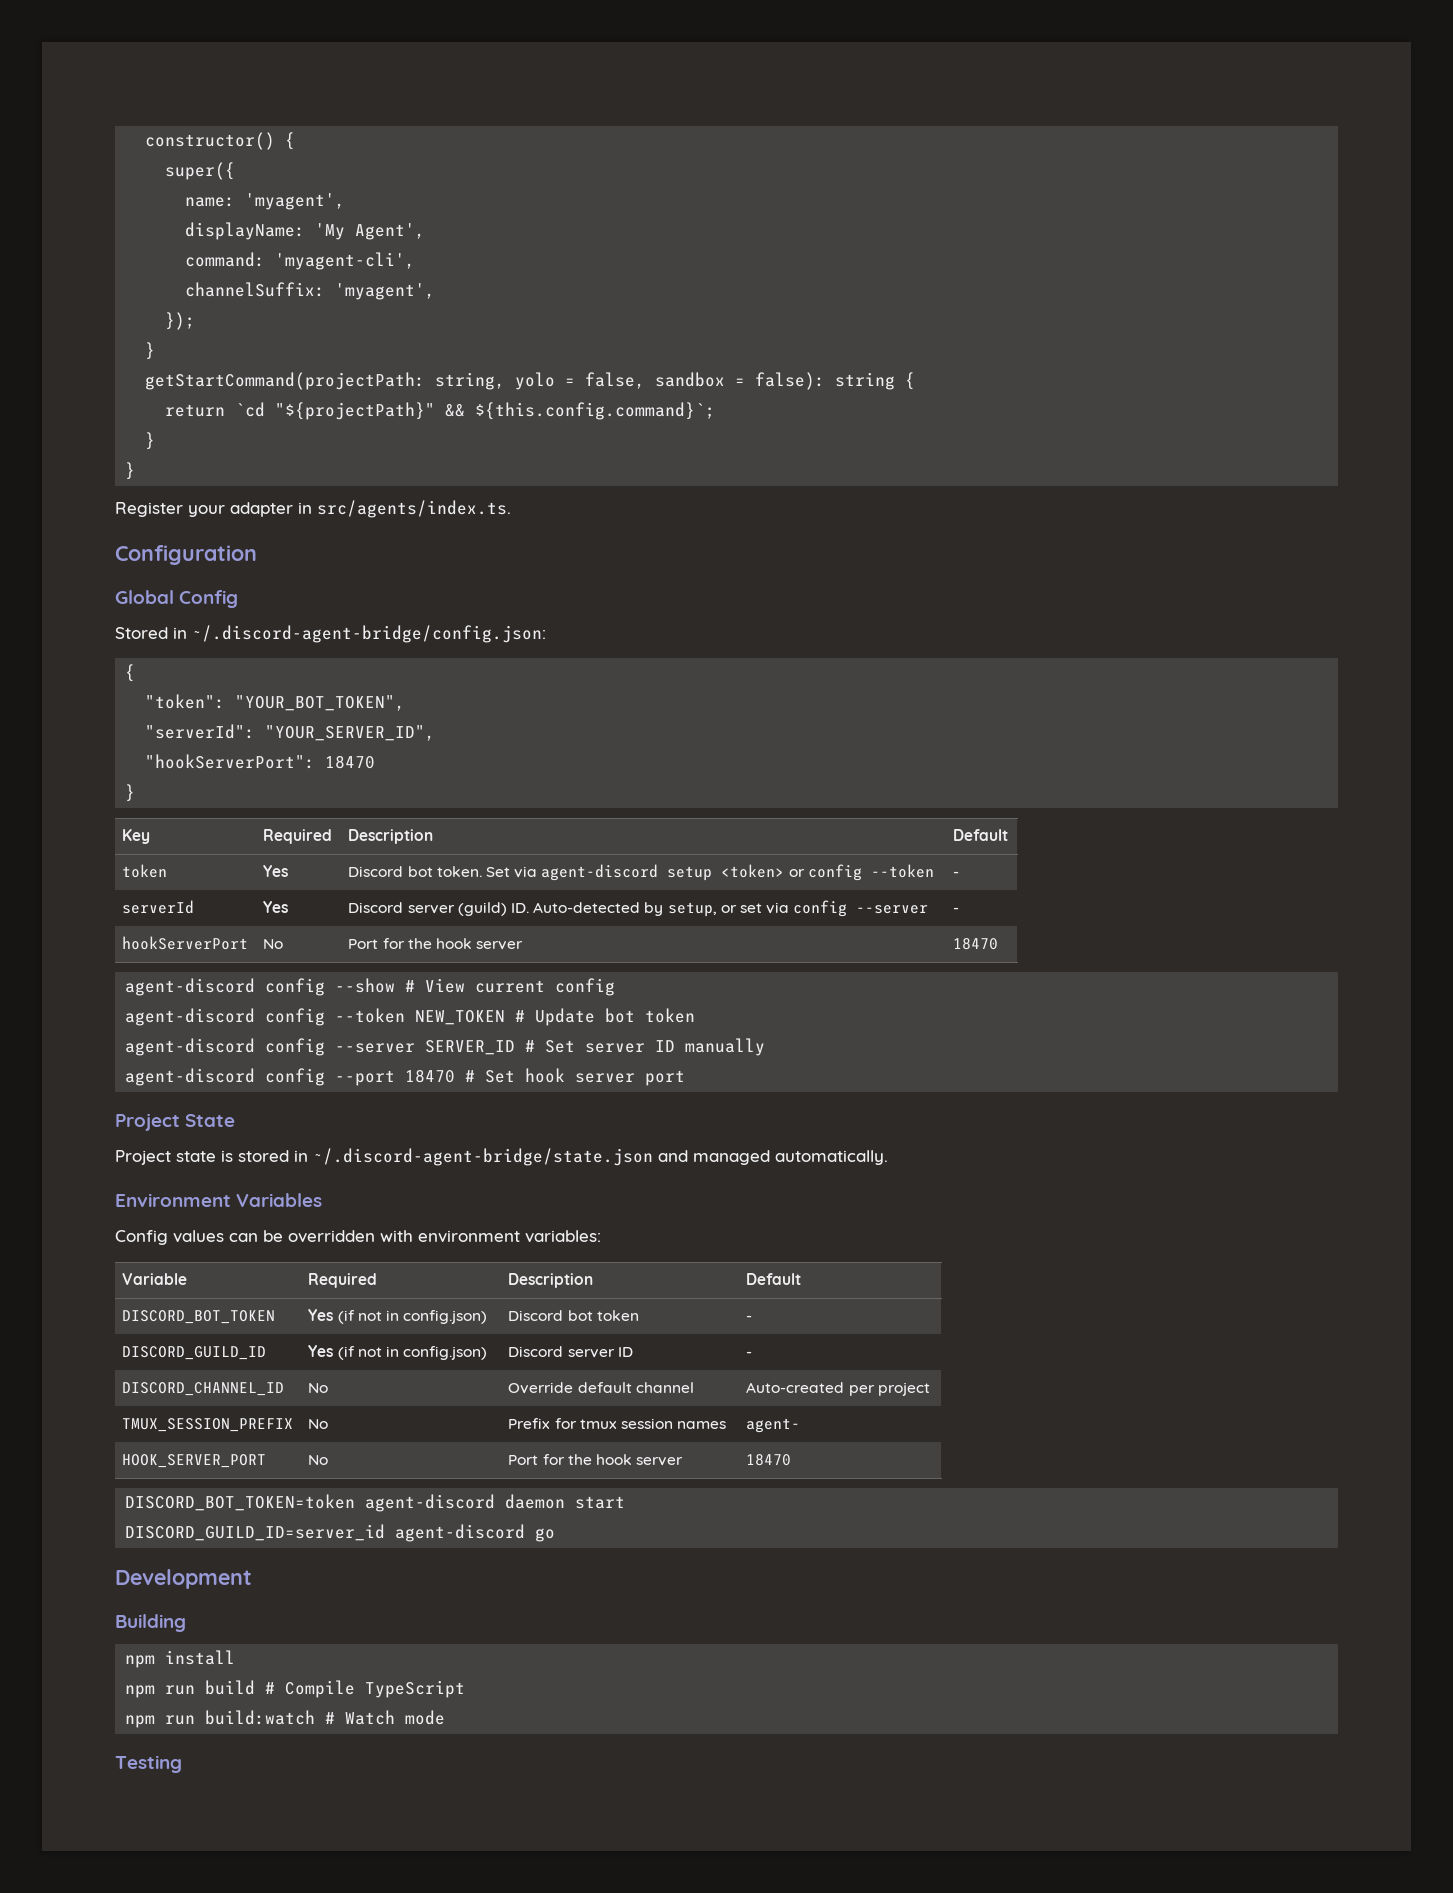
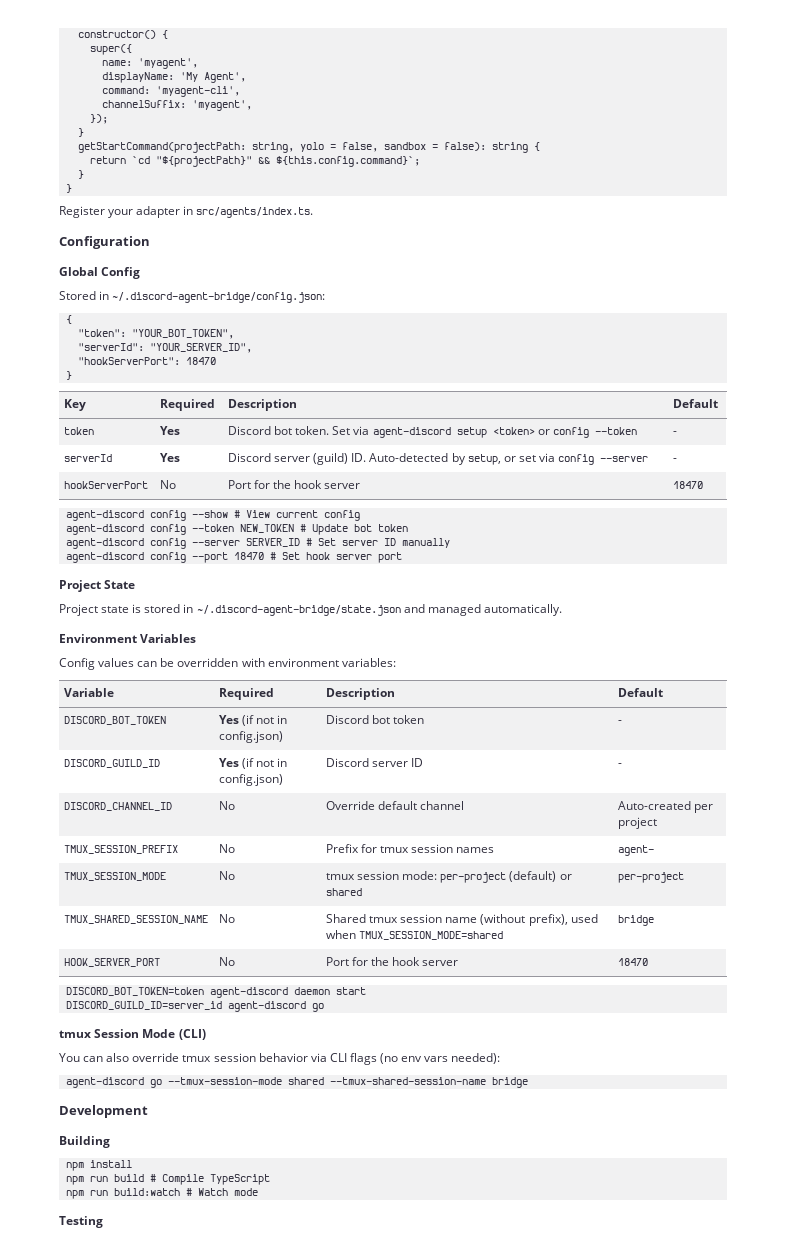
+ TMUX_SESSION_MODE | No | tmux session mode: per-project (default) or shared | per-project
+ TMUX_SHARED_SESSION_NAME | No | Shared tmux session name (without prefix), used when TMUX_SESSION_MODE=shared | bridge
+ tmux Session Mode (CLI)
+ You can also override tmux session behavior via CLI flags (no env vars needed):
+ agent-discord go --tmux-session-mode shared --tmux-shared-session-name bridge

